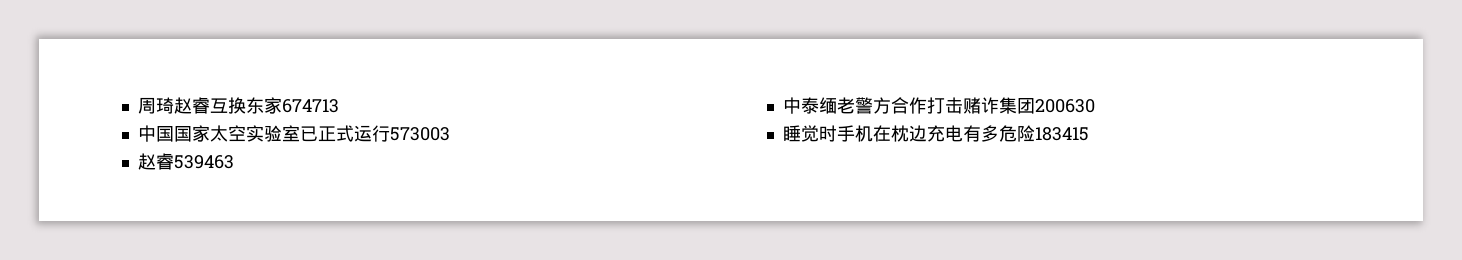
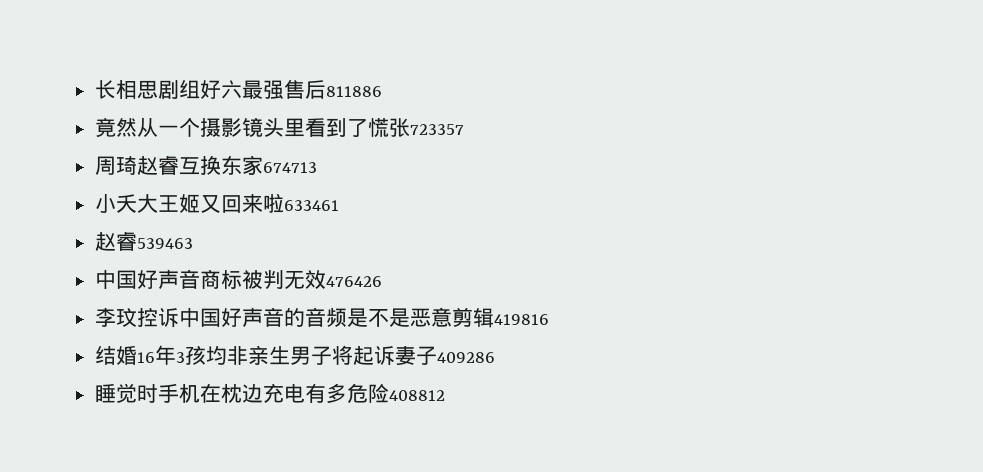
+ 长相思剧组好六最强售后811886
+ 竟然从一个摄影镜头里看到了慌张723357
- 中国国家太空实验室已正式运行573003
+ 小夭大王姬又回来啦633461
  赵睿539463
- 中泰缅老警方合作打击赌诈集团200630
+ 中国好声音商标被判无效476426
+ 李玟控诉中国好声音的音频是不是恶意剪辑419816
+ 结婚16年3孩均非亲生男子将起诉妻子409286
- 睡觉时手机在枕边充电有多危险183415
+ 睡觉时手机在枕边充电有多危险408812

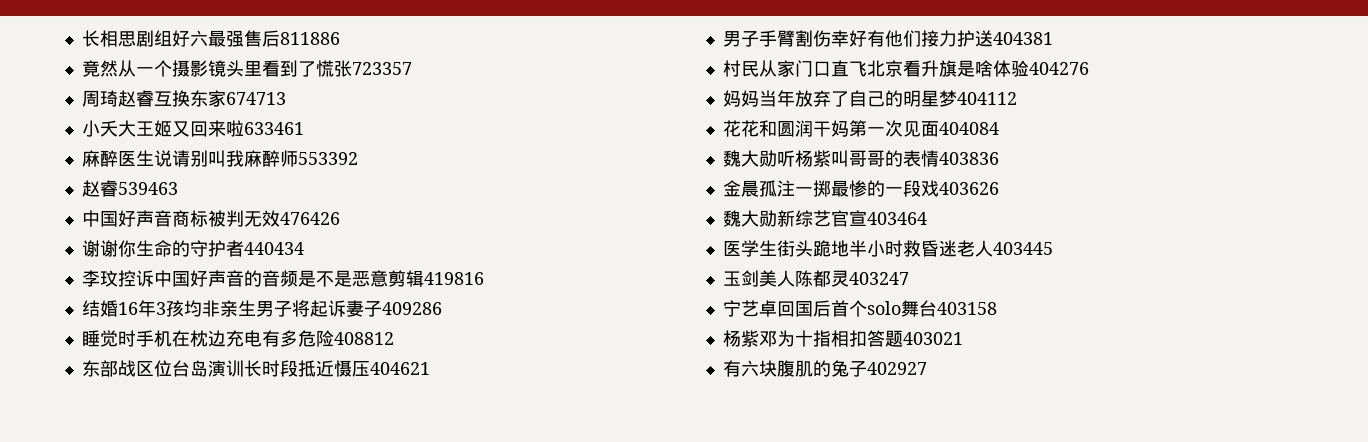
+ 麻醉医生说请别叫我麻醉师553392
+ 谢谢你生命的守护者440434
+ 东部战区位台岛演训长时段抵近慑压404621
+ 男子手臂割伤幸好有他们接力护送404381
+ 村民从家门口直飞北京看升旗是啥体验404276
+ 妈妈当年放弃了自己的明星梦404112
+ 花花和圆润干妈第一次见面404084
+ 魏大勋听杨紫叫哥哥的表情403836
+ 金晨孤注一掷最惨的一段戏403626
+ 魏大勋新综艺官宣403464
+ 医学生街头跪地半小时救昏迷老人403445
+ 玉剑美人陈都灵403247
+ 宁艺卓回国后首个solo舞台403158
+ 杨紫邓为十指相扣答题403021
+ 有六块腹肌的兔子402927

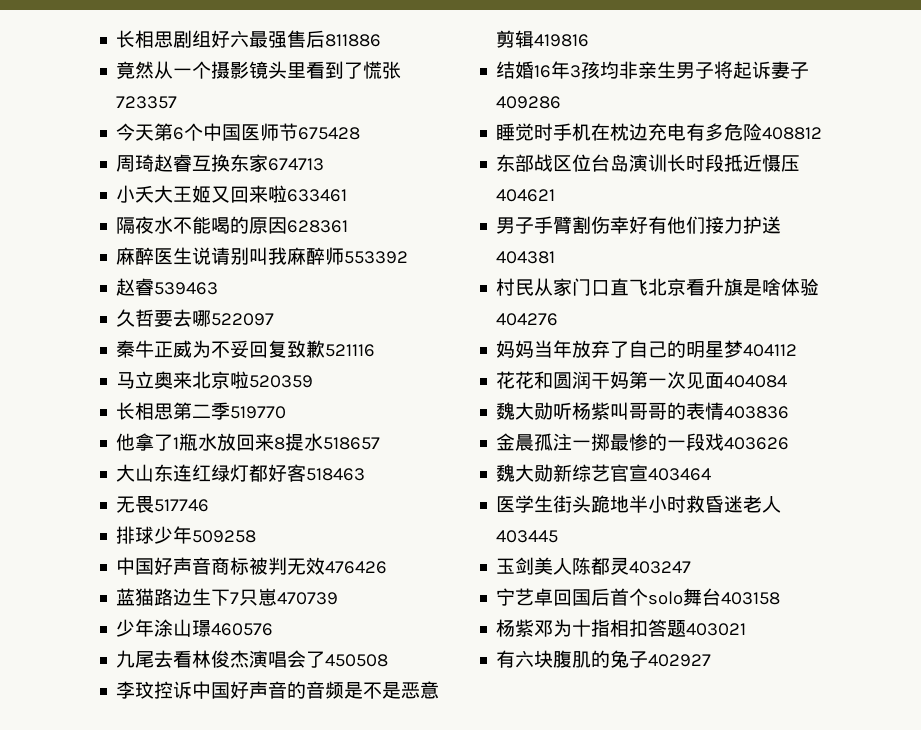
+ 今天第6个中国医师节675428
+ 隔夜水不能喝的原因628361
+ 久哲要去哪522097
+ 秦牛正威为不妥回复致歉521116
+ 马立奥来北京啦520359
+ 长相思第二季519770
+ 他拿了1瓶水放回来8提水518657
+ 大山东连红绿灯都好客518463
+ 无畏517746
+ 排球少年509258
- 谢谢你生命的守护者440434
+ 蓝猫路边生下7只崽470739
+ 少年涂山璟460576
+ 九尾去看林俊杰演唱会了450508

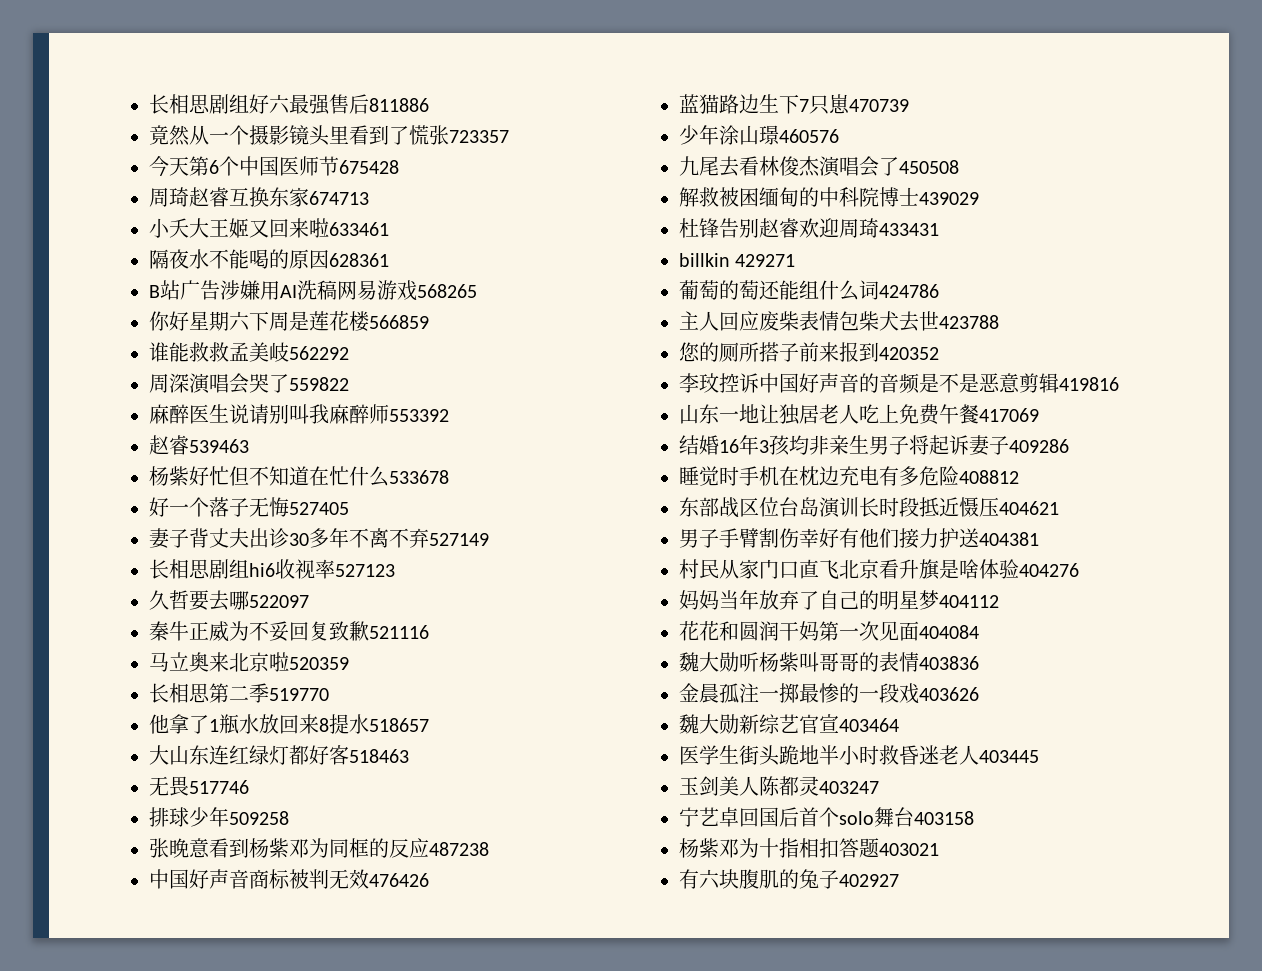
+ B站广告涉嫌用AI洗稿网易游戏568265
+ 你好星期六下周是莲花楼566859
+ 谁能救救孟美岐562292
+ 周深演唱会哭了559822
+ 杨紫好忙但不知道在忙什么533678
+ 好一个落子无悔527405
+ 妻子背丈夫出诊30多年不离不弃527149
+ 长相思剧组hi6收视率527123
+ 张晚意看到杨紫邓为同框的反应487238
+ 解救被困缅甸的中科院博士439029
+ 杜锋告别赵睿欢迎周琦433431
+ billkin 429271
+ 葡萄的萄还能组什么词424786
+ 主人回应废柴表情包柴犬去世423788
+ 您的厕所搭子前来报到420352
+ 山东一地让独居老人吃上免费午餐417069

